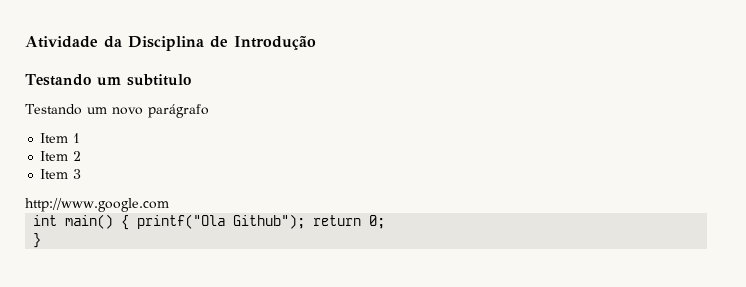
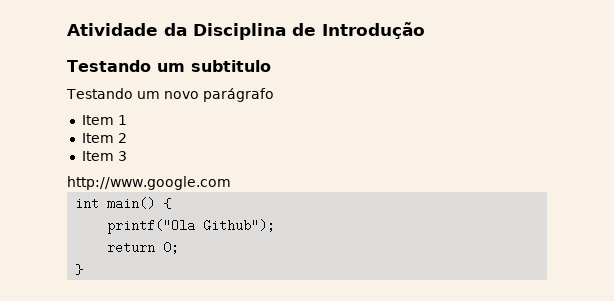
- int main() { printf("Ola Github"); return 0;
+ int main() {
+ printf("Ola Github");
+ return 0;

